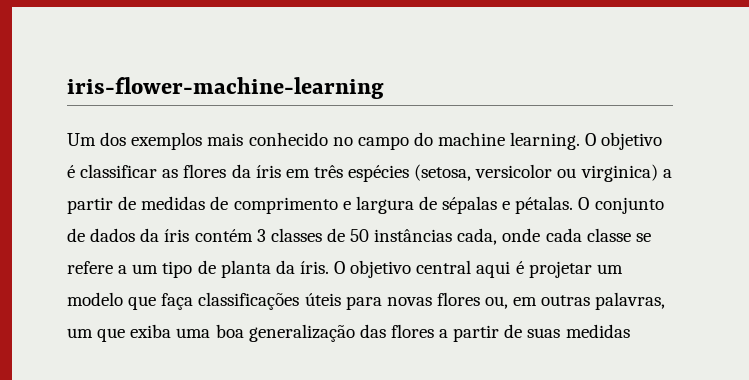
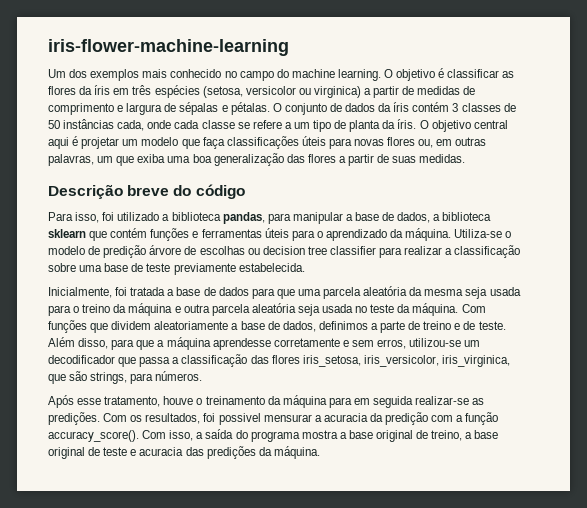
- O objetivo central aqui é projetar um modelo que faça classificações úteis para novas flores ou, em outras palavras, um que exiba uma boa generalização das flores a partir de suas medidas
+ O objetivo central aqui é projetar um modelo que faça classificações úteis para novas flores ou, em outras palavras, um que exiba uma boa generalização das flores a partir de suas medidas.
+ Descrição breve do código
+ Para isso, foi utilizado a biblioteca pandas, para manipular a base de dados, a biblioteca sklearn que contém funções e ferramentas úteis para o aprendizado da máquina. Utiliza-se o modelo de predição árvore de escolhas ou decision tree classifier para realizar a classificação sobre uma base de teste previamente estabelecida.
+ Inicialmente, foi tratada a base de dados para que uma parcela aleatória da mesma seja usada para o treino da máquina e outra parcela aleatória seja usada no teste da máquina. Com funções que dividem aleatoriamente a base de dados, definimos a parte de treino e de teste. Além disso, para que a máquina aprendesse corretamente e sem erros, utilizou-se um decodificador que passa a classificação das flores iris_setosa, iris_versicolor, iris_virginica, que são strings, para números.
+ Após esse tratamento, houve o treinamento da máquina para em seguida realizar-se as predições. Com os resultados, foi possivel mensurar a acuracia da predição com a função accuracy_score(). Com isso, a saída do programa mostra a base original de treino, a base original de teste e acuracia das predições da máquina.

